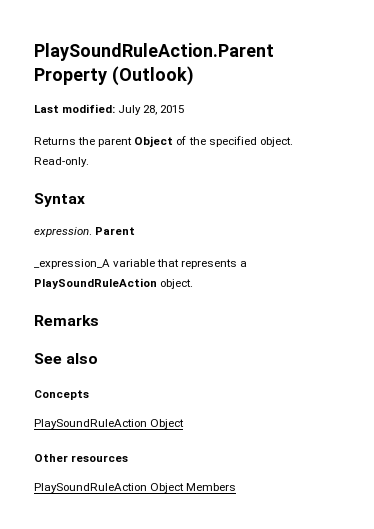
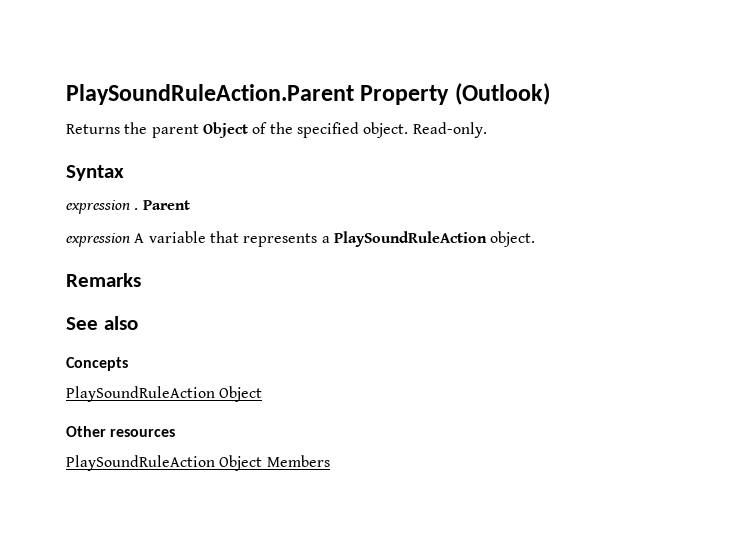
- Last modified: July 28, 2015
- expression.
+ expression .
- _expression_A variable that represents a PlaySoundRuleAction object.
+ expression A variable that represents a PlaySoundRuleAction object.

